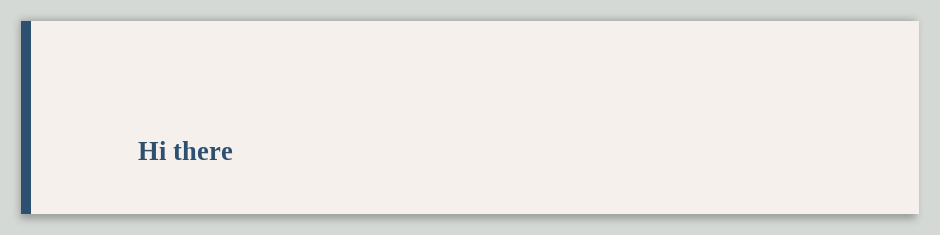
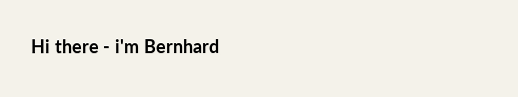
- Hi there
+ Hi there - i'm Bernhard

